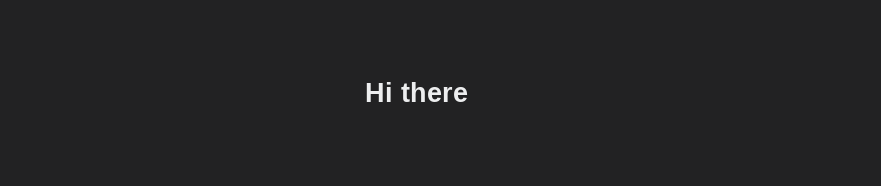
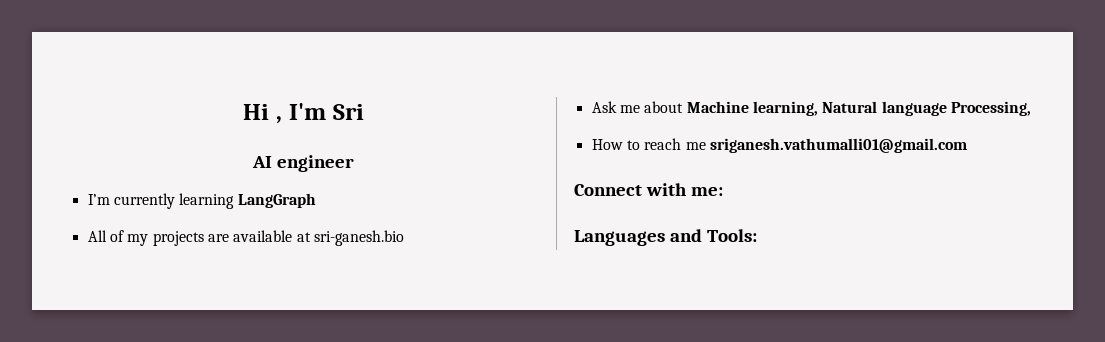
- Hi there
+ Hi , I'm Sri
+ AI engineer
+ I’m currently learning LangGraph
+ All of my projects are available at sri-ganesh.bio
+ Ask me about Machine learning, Natural language Processing,
+ How to reach me sriganesh.vathumalli01@gmail.com
+ Connect with me:
+ Languages and Tools:

